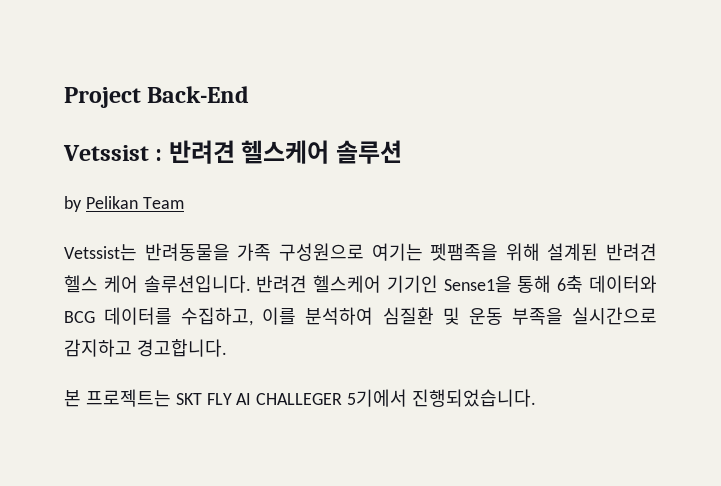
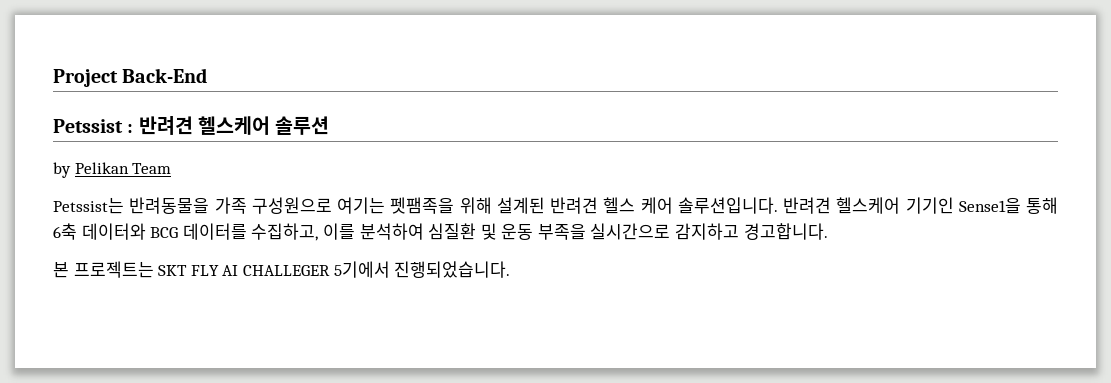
- Vetssist : 반려견 헬스케어 솔루션
+ Petssist : 반려견 헬스케어 솔루션
- Vetssist는 반려동물을 가족 구성원으로 여기는 펫팸족을 위해 설계된 반려견 헬스 케어 솔루션입니다.
+ Petssist는 반려동물을 가족 구성원으로 여기는 펫팸족을 위해 설계된 반려견 헬스 케어 솔루션입니다.

